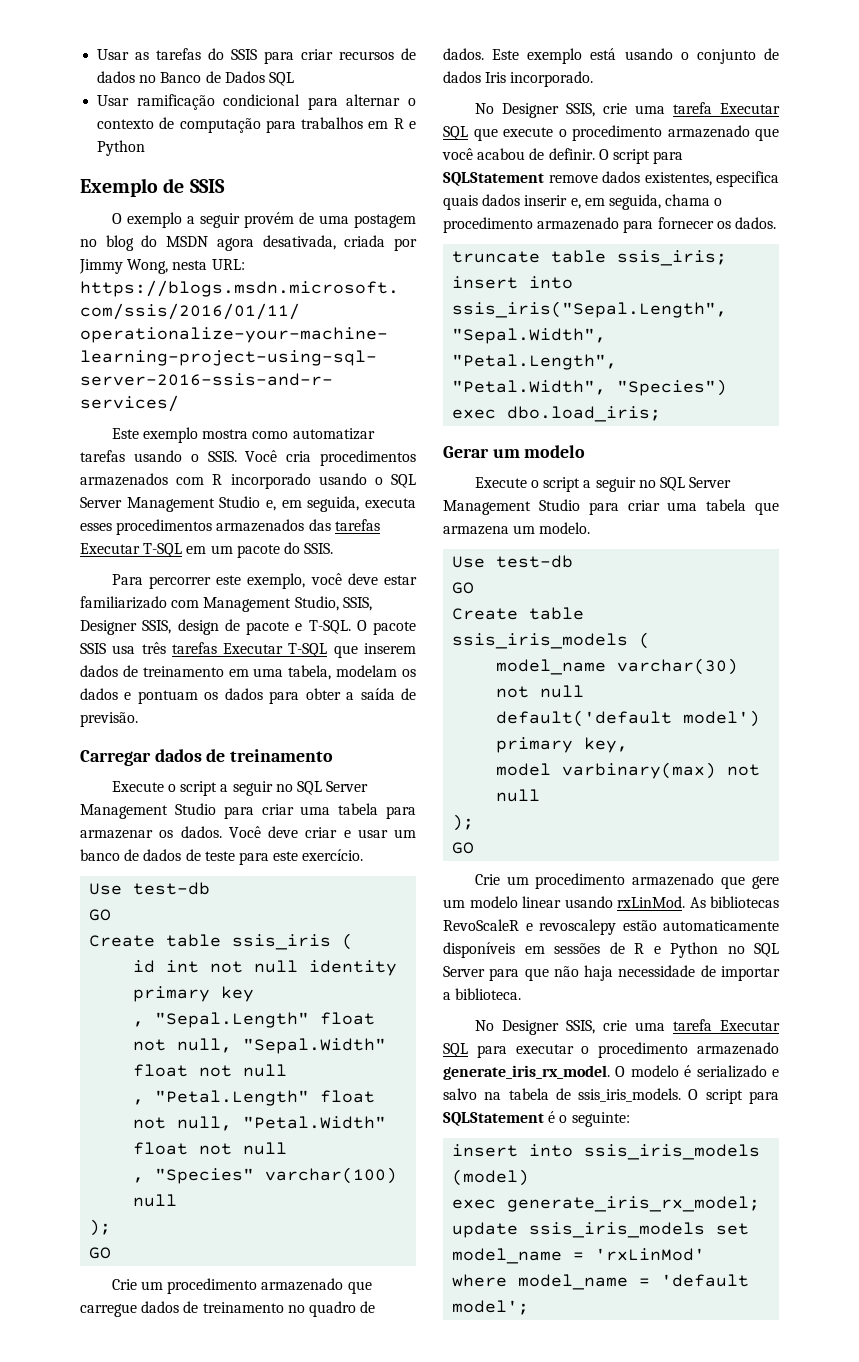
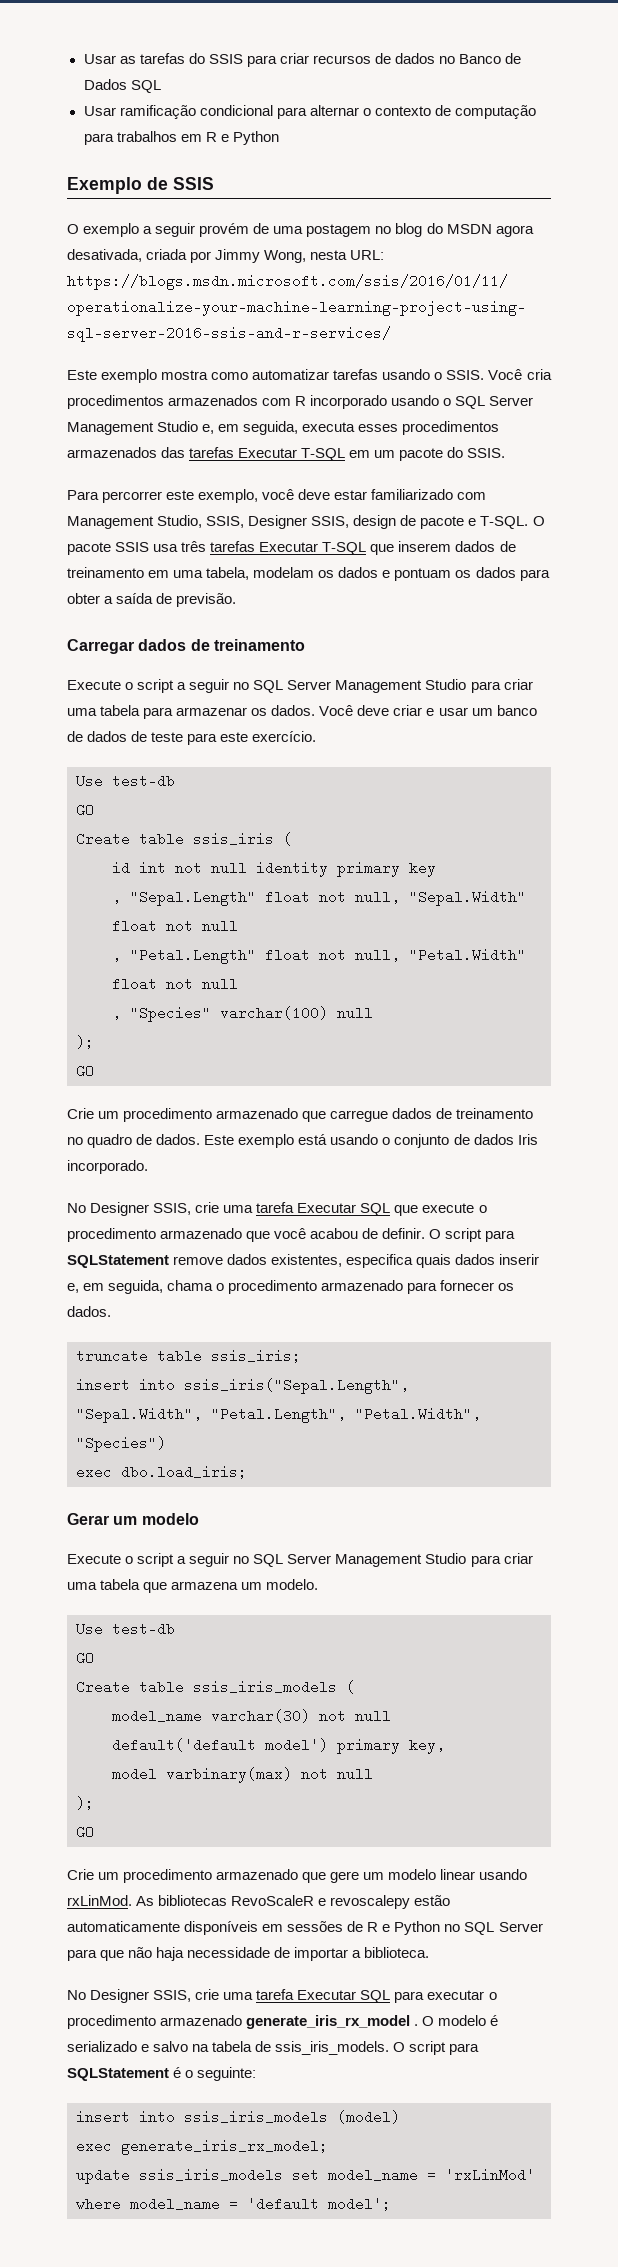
- No Designer SSIS, crie uma tarefa Executar SQL para executar o procedimento armazenado generate_iris_rx_model.
+ No Designer SSIS, crie uma tarefa Executar SQL para executar o procedimento armazenado generate_iris_rx_model .

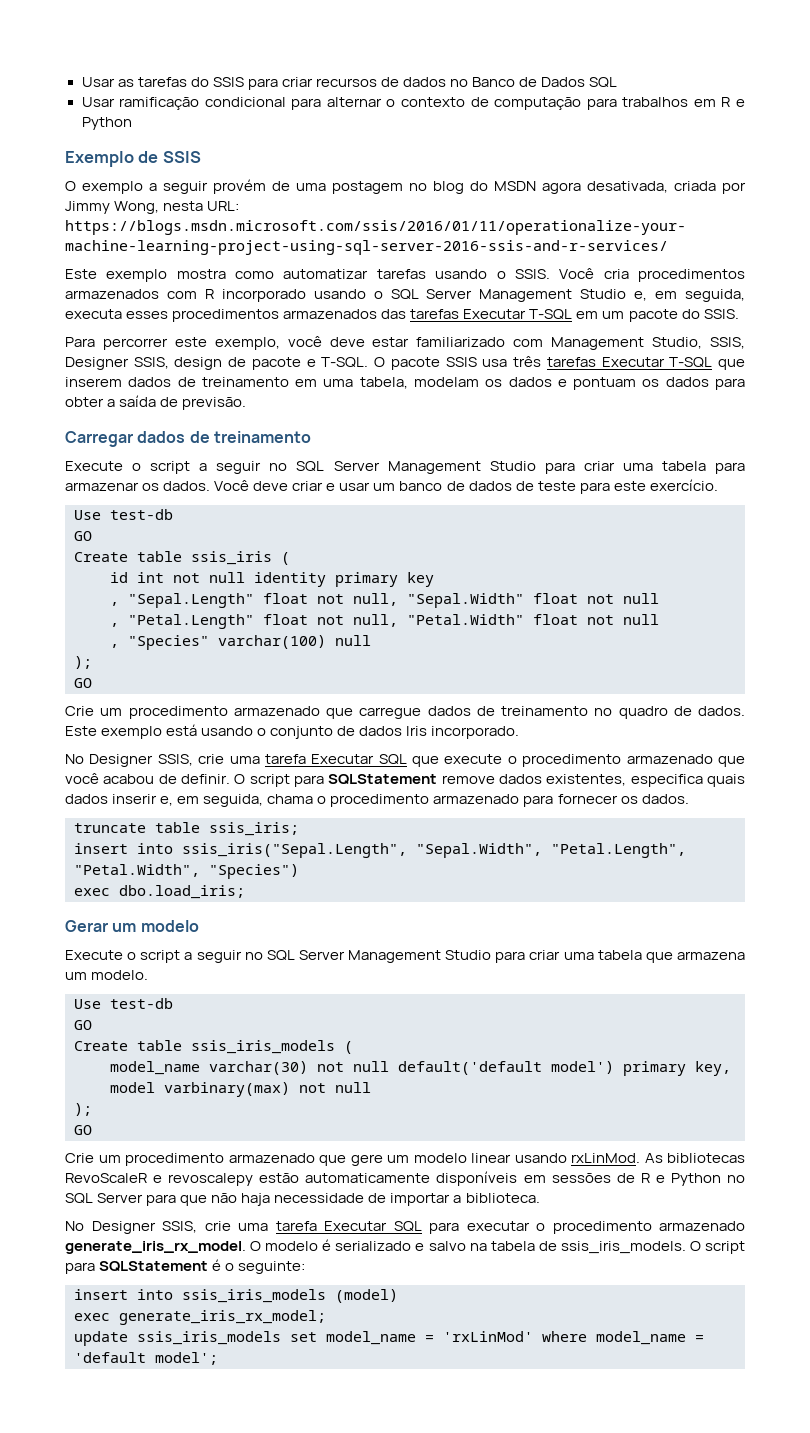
- No Designer SSIS, crie uma tarefa Executar SQL para executar o procedimento armazenado generate_iris_rx_model .
+ No Designer SSIS, crie uma tarefa Executar SQL para executar o procedimento armazenado generate_iris_rx_model.

